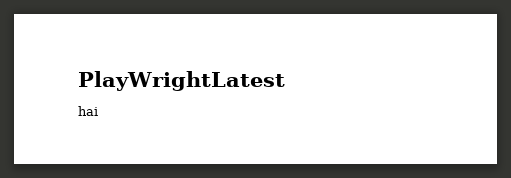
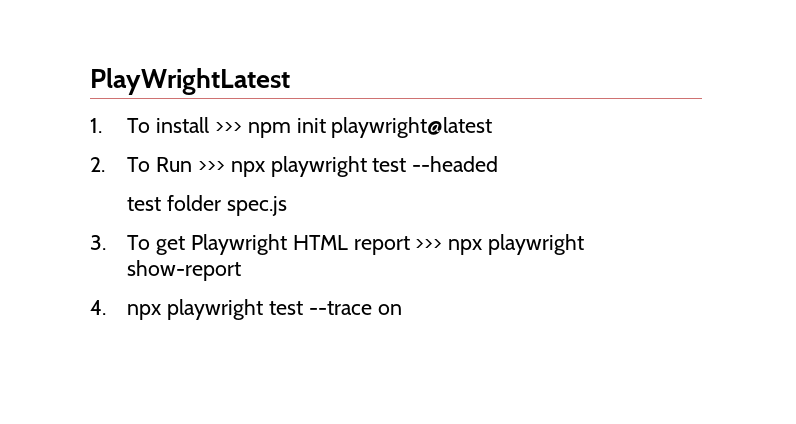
- hai
+ 1. To install >>> npm init playwright@latest
+ 2. To Run >>> npx playwright test --headed
+ test folder spec.js
+ 3. To get Playwright HTML report >>> npx playwright show-report
+ 4. npx playwright test --trace on

